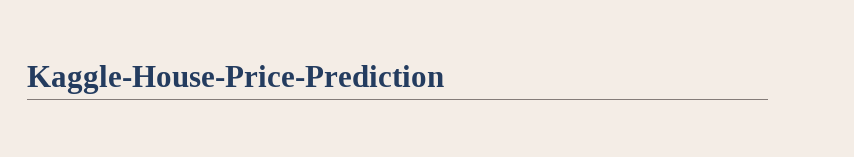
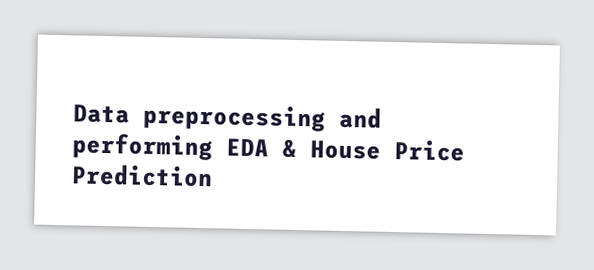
- Kaggle-House-Price-Prediction
+ Data preprocessing and performing EDA & House Price Prediction

